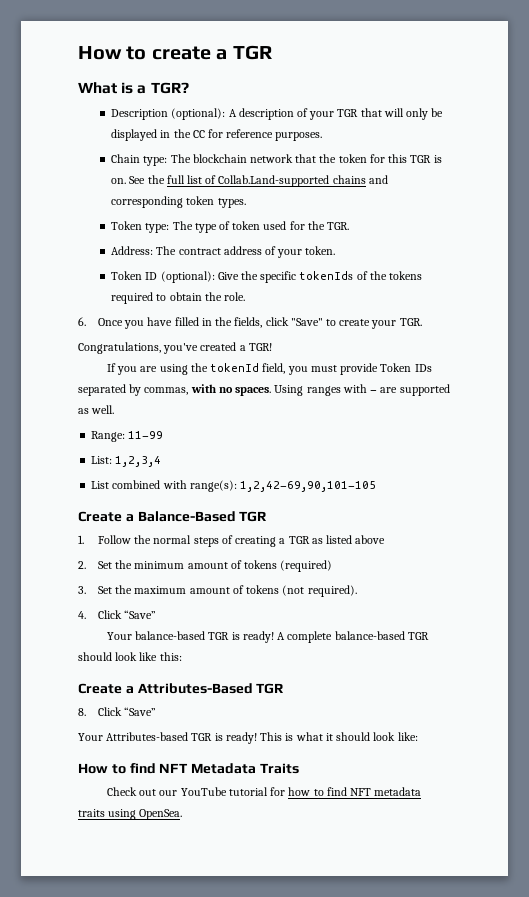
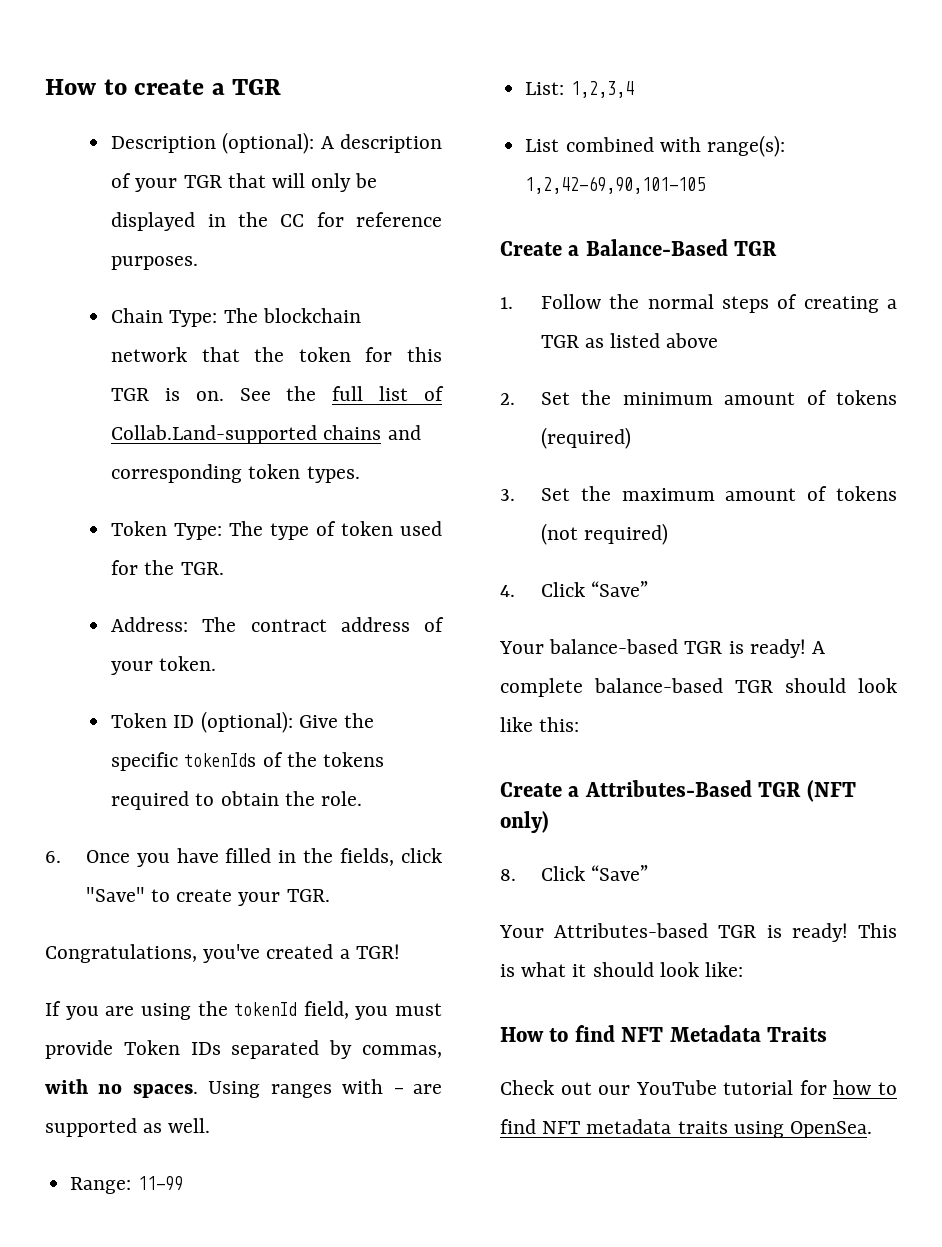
- What is a TGR?
- Chain type: The blockchain network that the token for this TGR is on.
+ Chain Type: The blockchain network that the token for this TGR is on.
- Token type: The type of token used for the TGR.
+ Token Type: The type of token used for the TGR.
- 3. Set the maximum amount of tokens (not required).
+ 3. Set the maximum amount of tokens (not required)
- Create a Attributes-Based TGR
+ Create a Attributes-Based TGR (NFT only)

